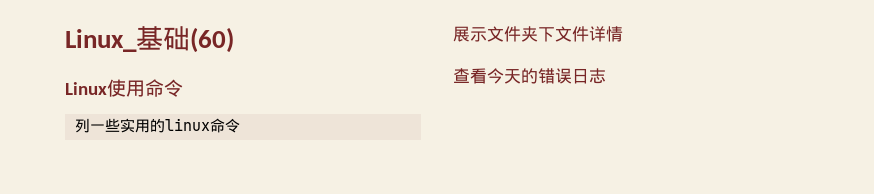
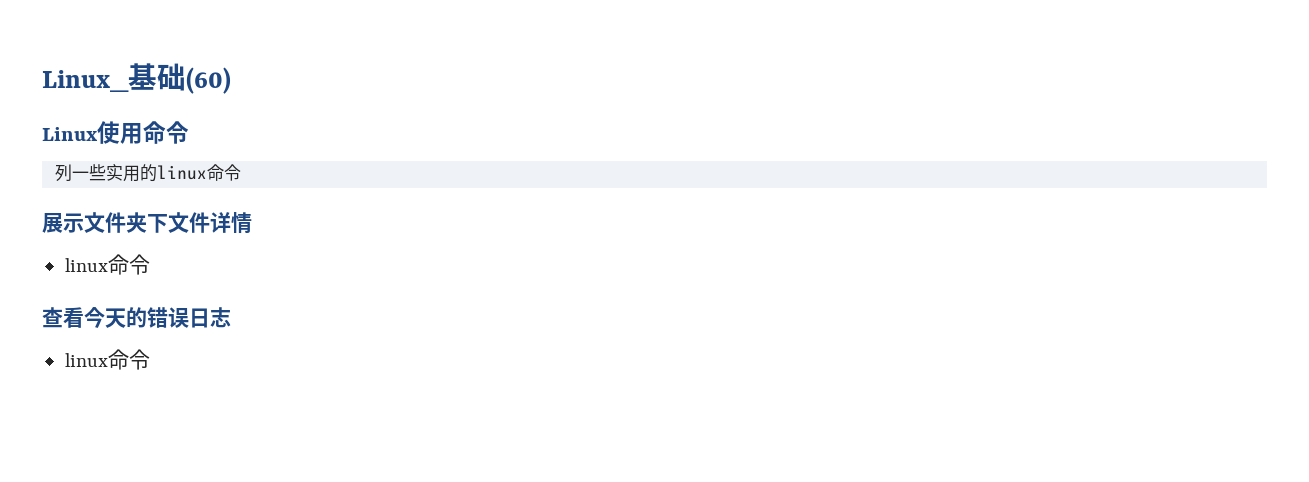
  展示文件夹下文件详情
+ linux命令
  查看今天的错误日志
+ linux命令

